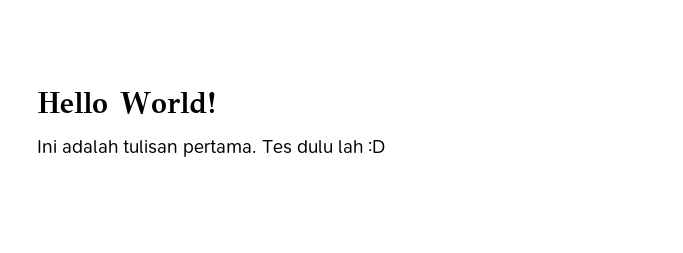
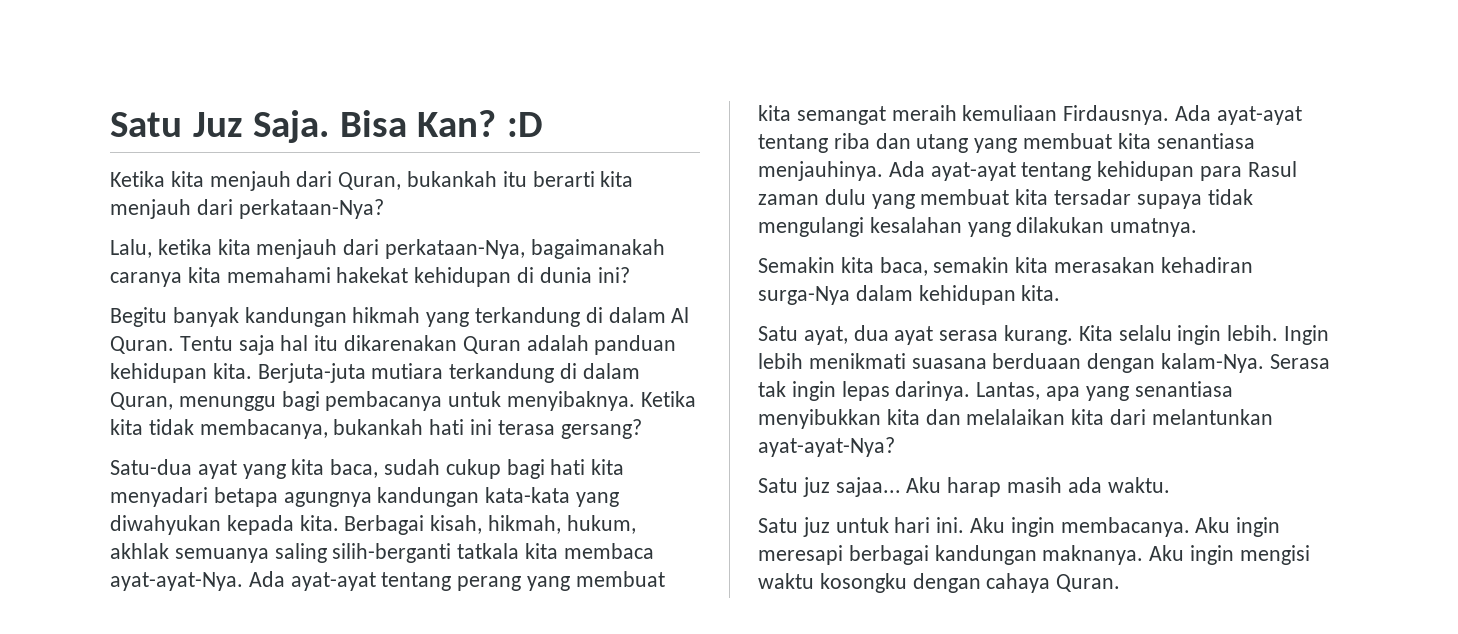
- Hello World!
- Ini adalah tulisan pertama. Tes dulu lah :D
+ Satu Juz Saja. Bisa Kan? :D
+ Ketika kita menjauh dari Quran, bukankah itu berarti kita menjauh dari perkataan-Nya?
+ Lalu, ketika kita menjauh dari perkataan-Nya, bagaimanakah caranya kita memahami hakekat kehidupan di dunia ini?
+ Begitu banyak kandungan hikmah yang terkandung di dalam Al Quran. Tentu saja hal itu dikarenakan Quran adalah panduan kehidupan kita. Berjuta-juta mutiara terkandung di dalam Quran, menunggu bagi pembacanya untuk menyibaknya. Ketika kita tidak membacanya, bukankah hati ini terasa gersang?
+ Satu-dua ayat yang kita baca, sudah cukup bagi hati kita menyadari betapa agungnya kandungan kata-kata yang diwahyukan kepada kita. Berbagai kisah, hikmah, hukum, akhlak semuanya saling silih-berganti tatkala kita membaca ayat-ayat-Nya. Ada ayat-ayat tentang perang yang membuat kita semangat meraih kemuliaan Firdausnya. Ada ayat-ayat tentang riba dan utang yang membuat kita senantiasa menjauhinya. Ada ayat-ayat tentang kehidupan para Rasul zaman dulu yang membuat kita tersadar supaya tidak mengulangi kesalahan yang dilakukan umatnya.
+ Semakin kita baca, semakin kita merasakan kehadiran surga-Nya dalam kehidupan kita.
+ Satu ayat, dua ayat serasa kurang. Kita selalu ingin lebih. Ingin lebih menikmati suasana berduaan dengan kalam-Nya. Serasa tak ingin lepas darinya. Lantas, apa yang senantiasa menyibukkan kita dan melalaikan kita dari melantunkan ayat-ayat-Nya?
+ Satu juz sajaa... Aku harap masih ada waktu.
+ Satu juz untuk hari ini. Aku ingin membacanya. Aku ingin meresapi berbagai kandungan maknanya. Aku ingin mengisi waktu kosongku dengan cahaya Quran.

